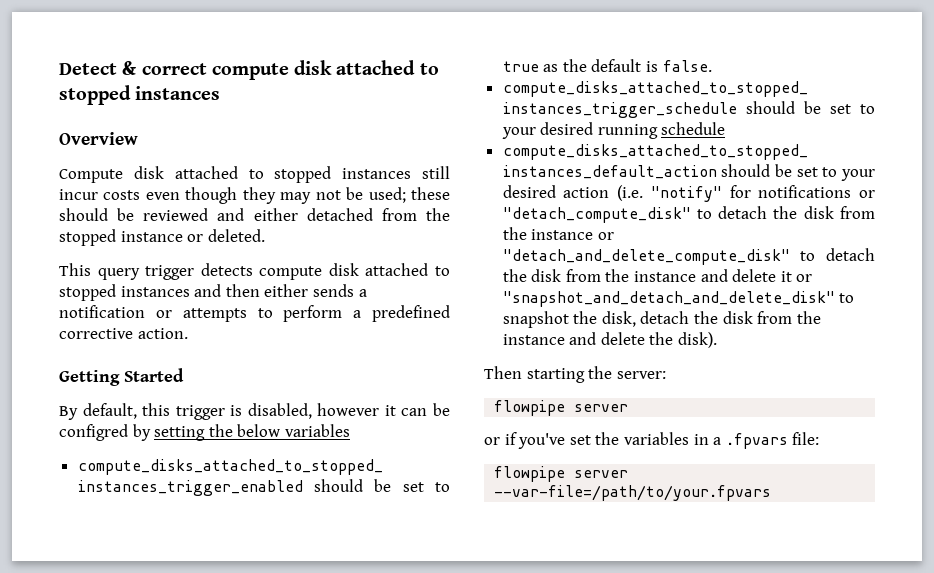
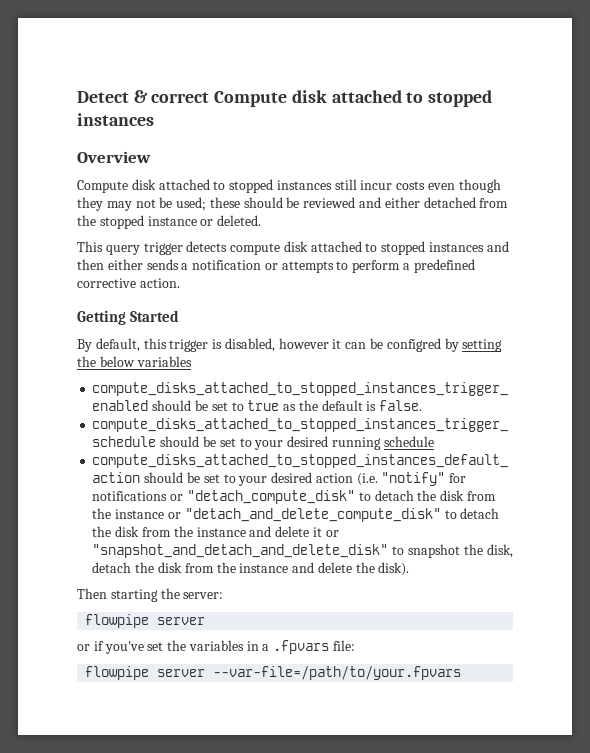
- Detect & correct compute disk attached to stopped instances
+ Detect & correct Compute disk attached to stopped instances

